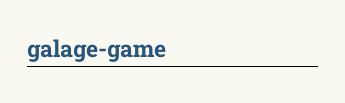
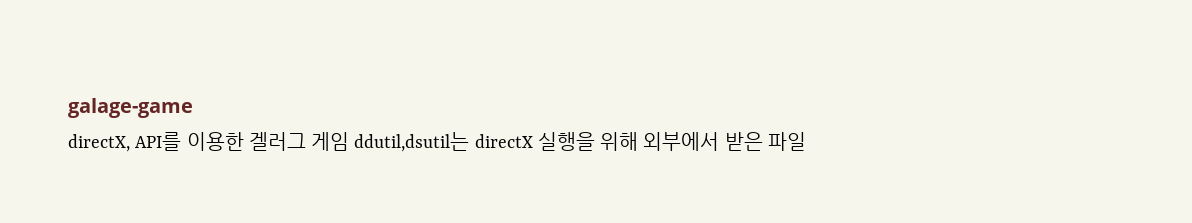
+ directX, API를 이용한 겔러그 게임 ddutil,dsutil는 directX 실행을 위해 외부에서 받은 파일

